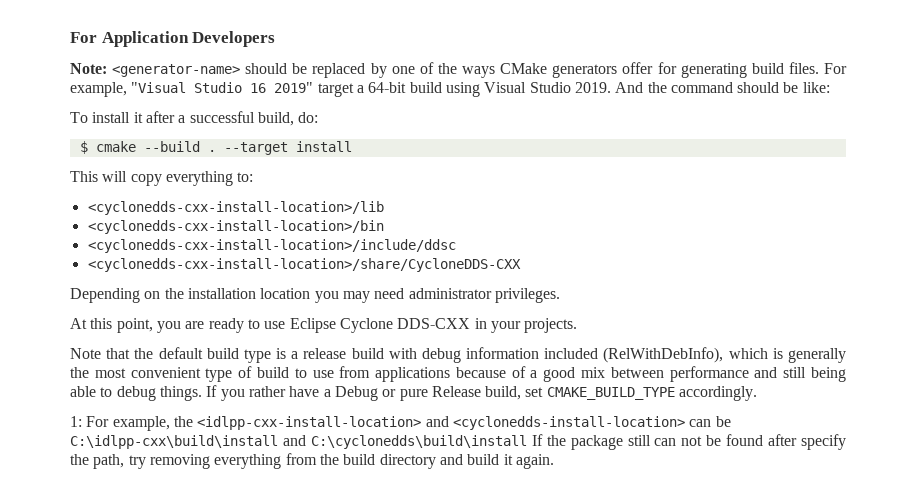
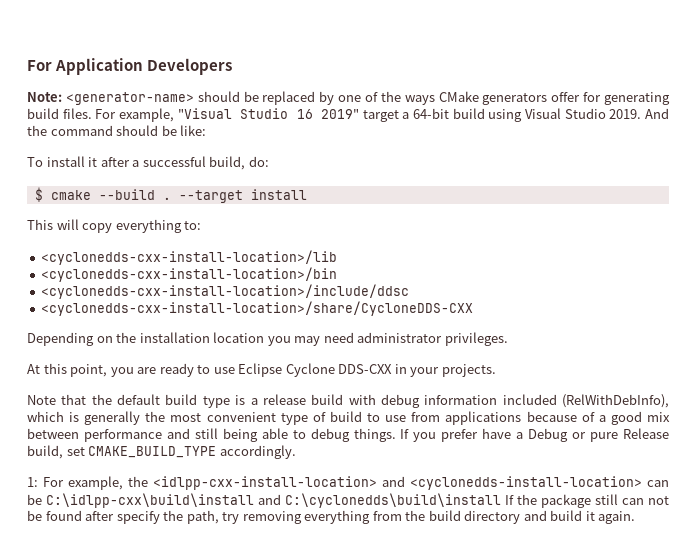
- If you rather have a Debug or pure Release build, set CMAKE_BUILD_TYPE accordingly.
+ If you prefer have a Debug or pure Release build, set CMAKE_BUILD_TYPE accordingly.

